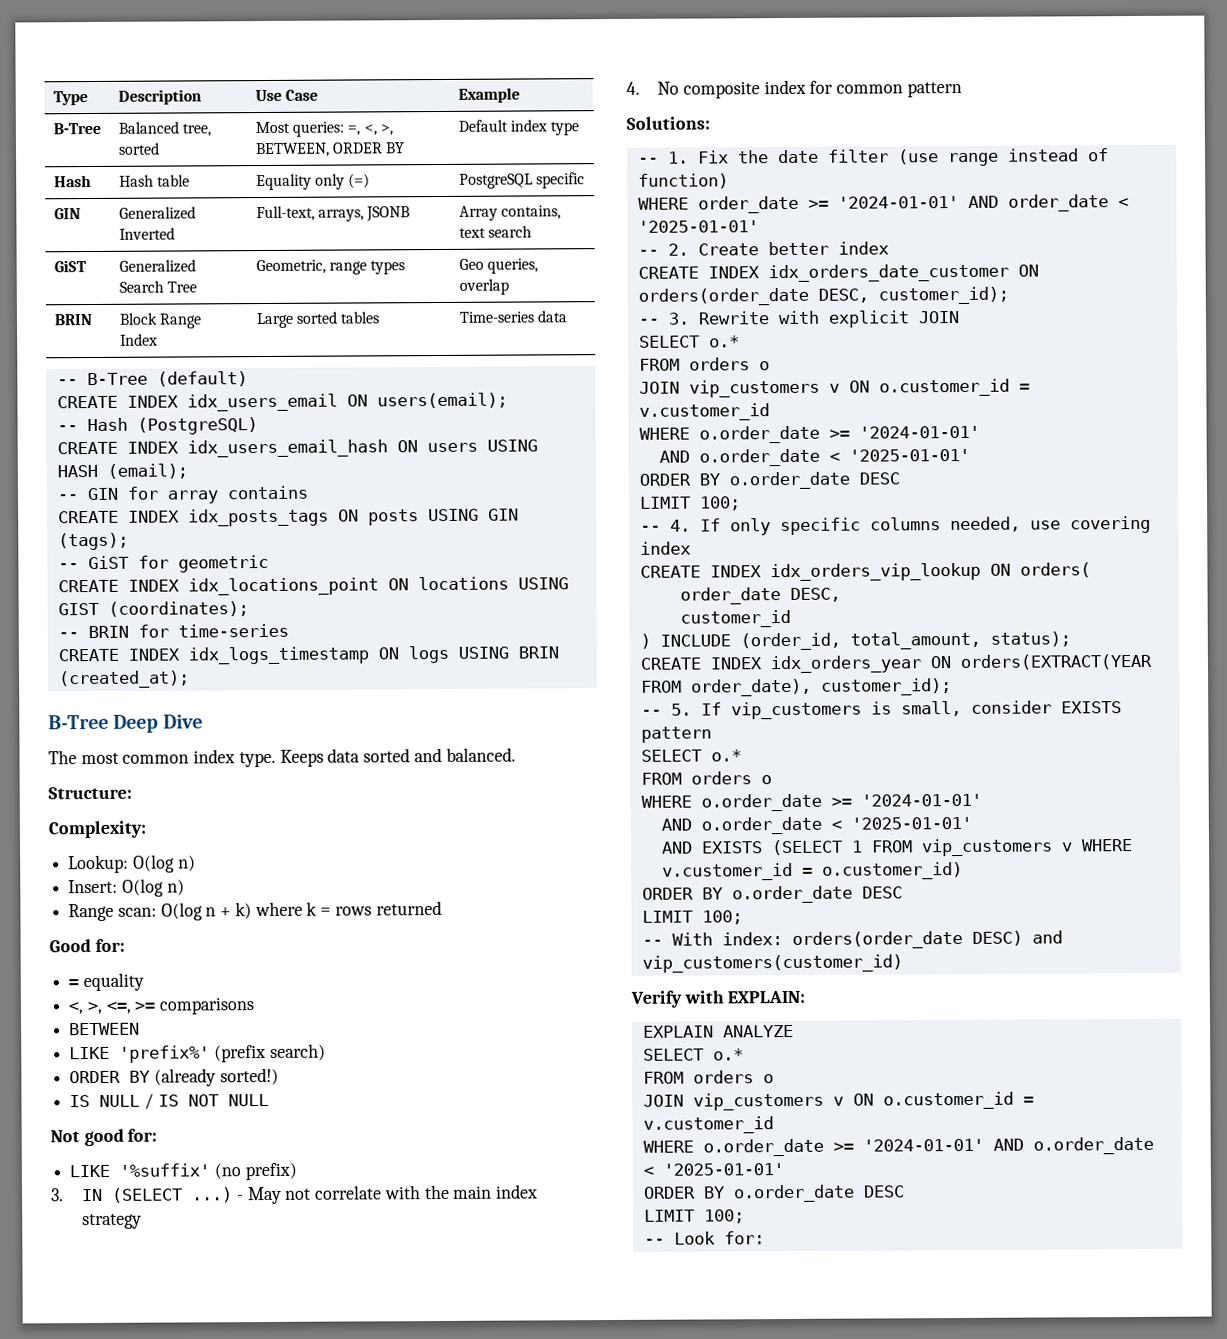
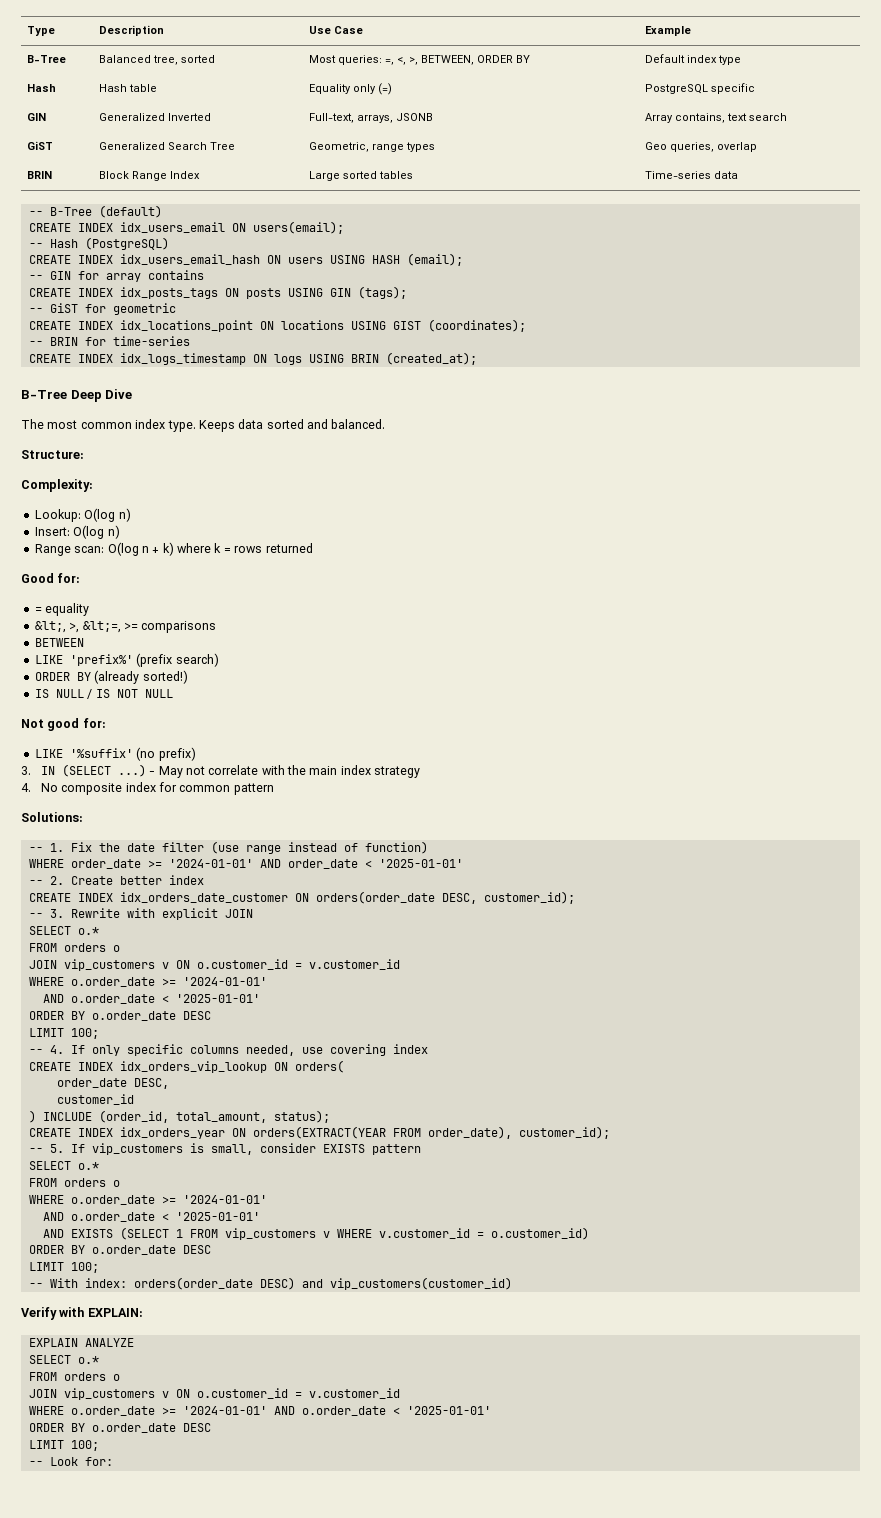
- <, >, <=, >= comparisons
+ &lt;, >, &lt;=, >= comparisons

